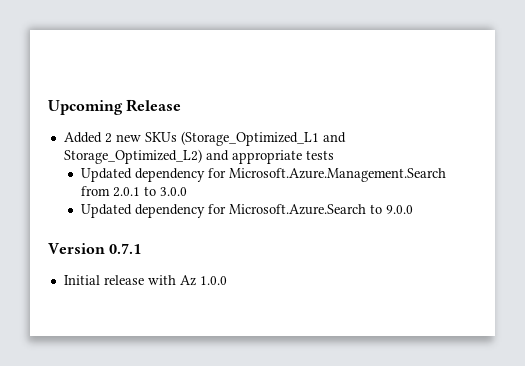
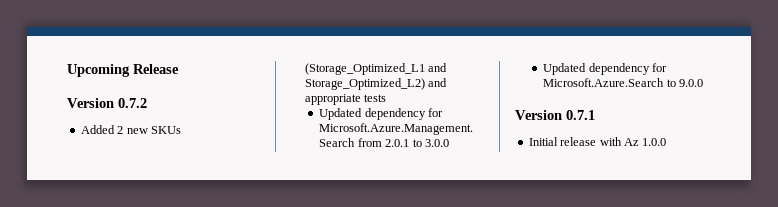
+ Version 0.7.2

